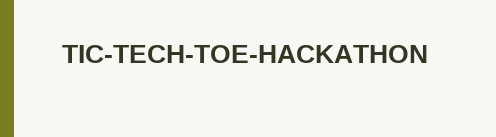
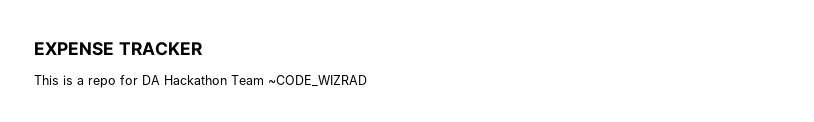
- TIC-TECH-TOE-HACKATHON
+ EXPENSE TRACKER
+ This is a repo for DA Hackathon Team ~CODE_WIZRAD

